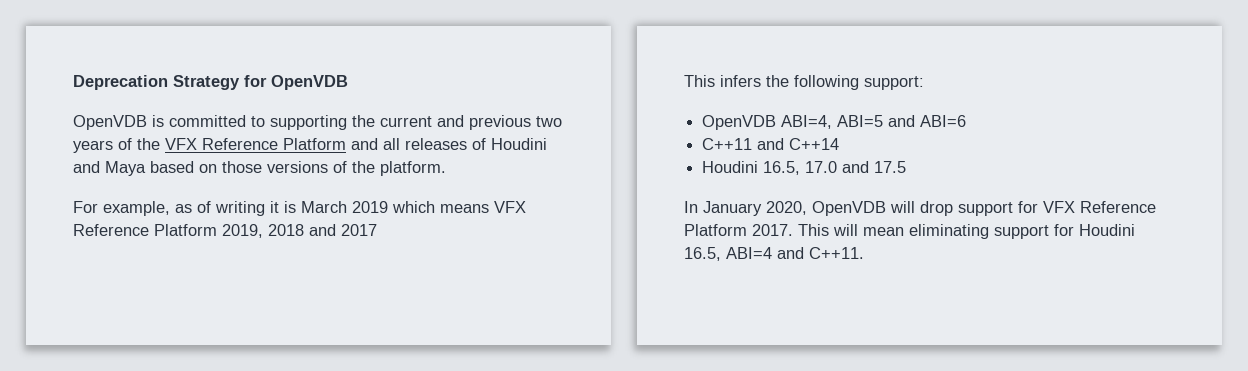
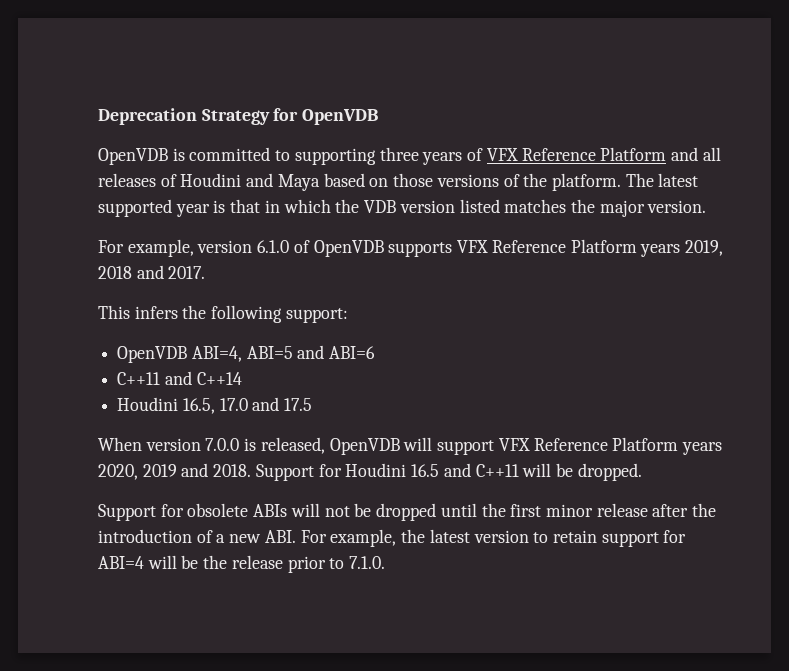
- OpenVDB is committed to supporting the current and previous two years of the VFX Reference Platform and all releases of Houdini and Maya based on those versions of the platform.
- For example, as of writing it is March 2019 which means VFX Reference Platform 2019, 2018 and 2017
+ OpenVDB is committed to supporting three years of VFX Reference Platform and all releases of Houdini and Maya based on those versions of the platform. The latest supported year is that in which the VDB version listed matches the major version.
+ For example, version 6.1.0 of OpenVDB supports VFX Reference Platform years 2019, 2018 and 2017.
- In January 2020, OpenVDB will drop support for VFX Reference Platform 2017. This will mean eliminating support for Houdini 16.5, ABI=4 and C++11.
+ When version 7.0.0 is released, OpenVDB will support VFX Reference Platform years 2020, 2019 and 2018. Support for Houdini 16.5 and C++11 will be dropped.
+ Support for obsolete ABIs will not be dropped until the first minor release after the introduction of a new ABI. For example, the latest version to retain support for ABI=4 will be the release prior to 7.1.0.

